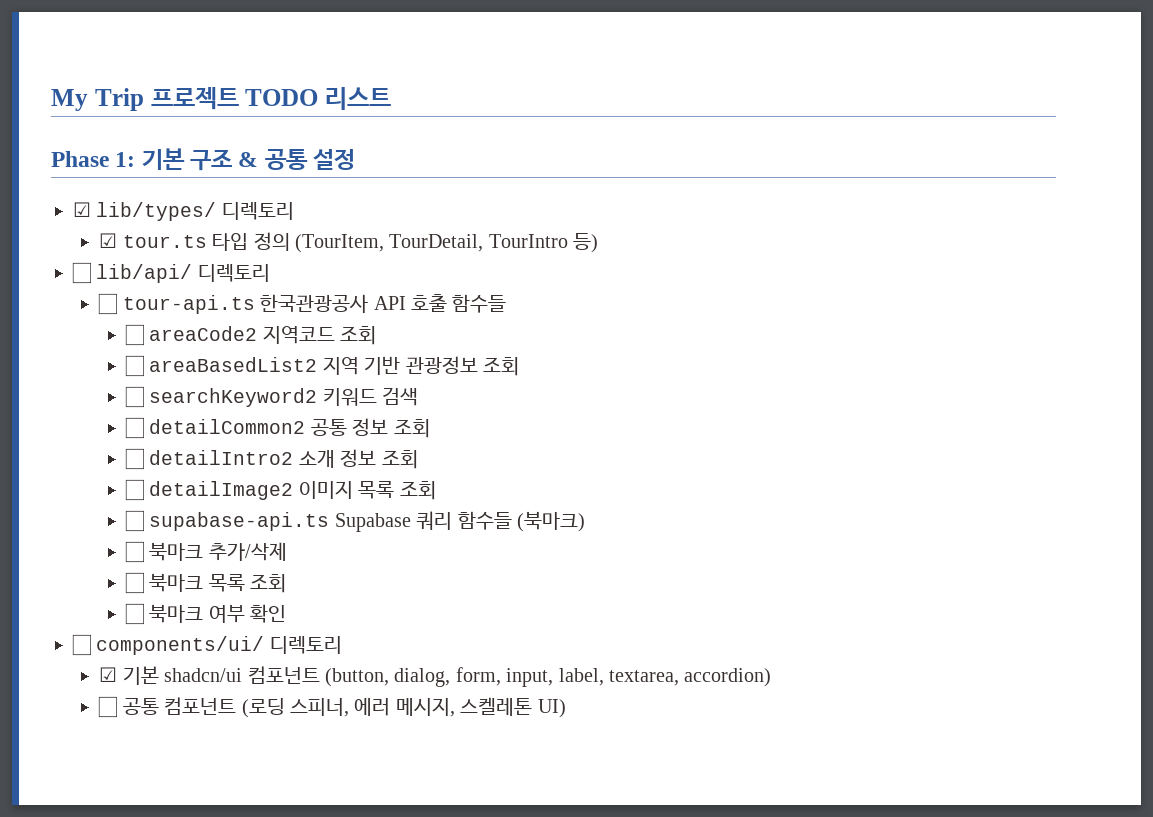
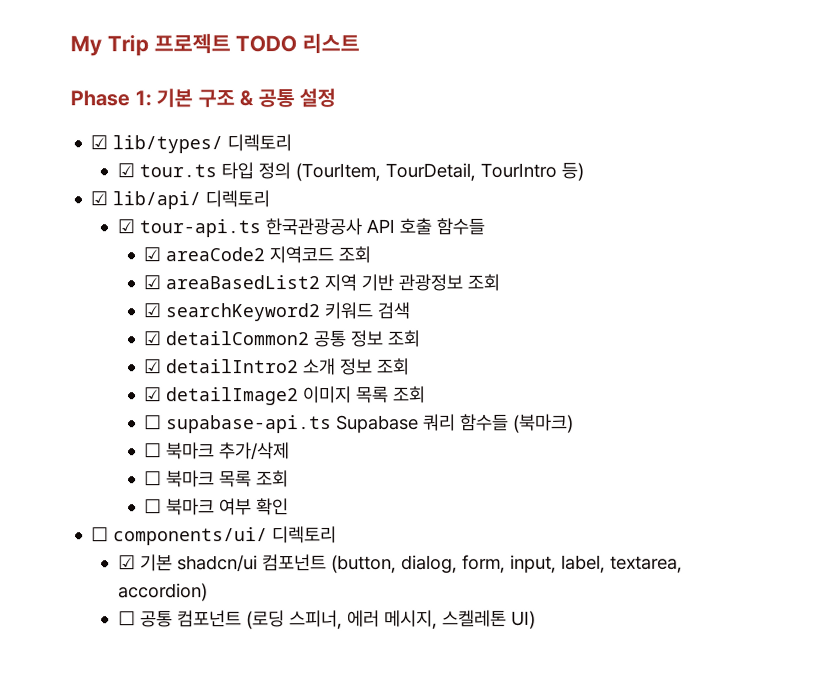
- ☐ lib/api/ 디렉토리
+ ☑ lib/api/ 디렉토리
- ☐ tour-api.ts 한국관광공사 API 호출 함수들
+ ☑ tour-api.ts 한국관광공사 API 호출 함수들
- ☐ areaCode2 지역코드 조회
+ ☑ areaCode2 지역코드 조회
- ☐ areaBasedList2 지역 기반 관광정보 조회
+ ☑ areaBasedList2 지역 기반 관광정보 조회
- ☐ searchKeyword2 키워드 검색
+ ☑ searchKeyword2 키워드 검색
- ☐ detailCommon2 공통 정보 조회
+ ☑ detailCommon2 공통 정보 조회
- ☐ detailIntro2 소개 정보 조회
+ ☑ detailIntro2 소개 정보 조회
- ☐ detailImage2 이미지 목록 조회
+ ☑ detailImage2 이미지 목록 조회

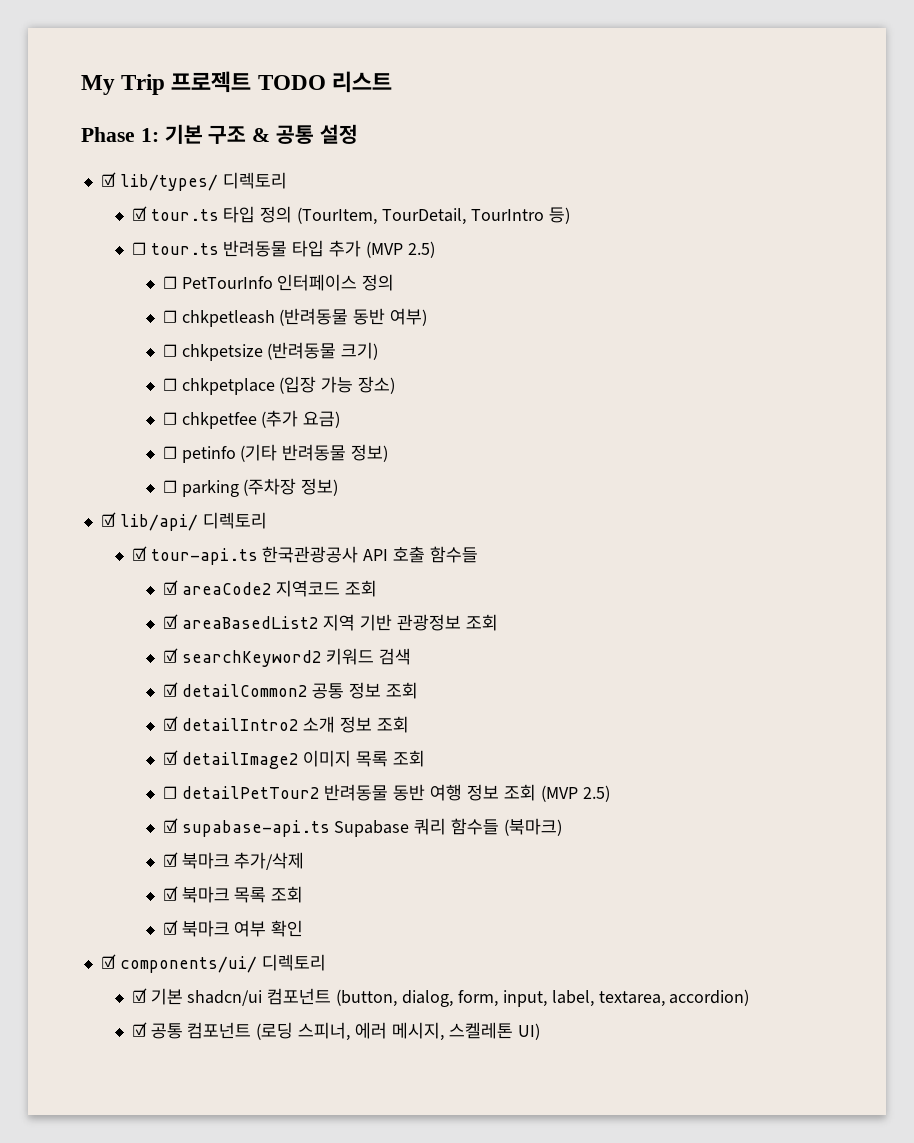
+ ☐ tour.ts 반려동물 타입 추가 (MVP 2.5)
+ ☐ PetTourInfo 인터페이스 정의
+ ☐ chkpetleash (반려동물 동반 여부)
+ ☐ chkpetsize (반려동물 크기)
+ ☐ chkpetplace (입장 가능 장소)
+ ☐ chkpetfee (추가 요금)
+ ☐ petinfo (기타 반려동물 정보)
+ ☐ parking (주차장 정보)
- ☐ supabase-api.ts Supabase 쿼리 함수들 (북마크)
+ ☐ detailPetTour2 반려동물 동반 여행 정보 조회 (MVP 2.5)
+ ☑ supabase-api.ts Supabase 쿼리 함수들 (북마크)
- ☐ 북마크 추가/삭제
+ ☑ 북마크 추가/삭제
- ☐ 북마크 목록 조회
+ ☑ 북마크 목록 조회
- ☐ 북마크 여부 확인
+ ☑ 북마크 여부 확인
- ☐ components/ui/ 디렉토리
+ ☑ components/ui/ 디렉토리
- ☐ 공통 컴포넌트 (로딩 스피너, 에러 메시지, 스켈레톤 UI)
+ ☑ 공통 컴포넌트 (로딩 스피너, 에러 메시지, 스켈레톤 UI)

